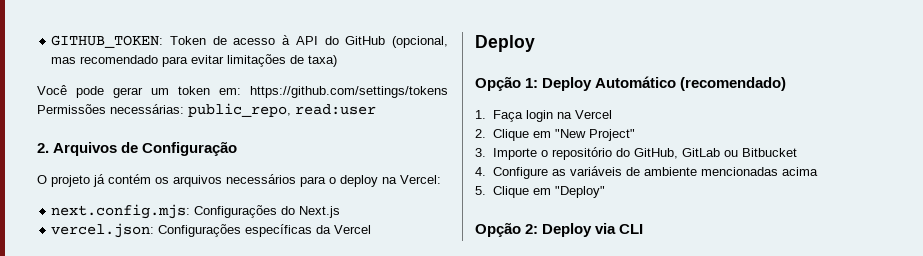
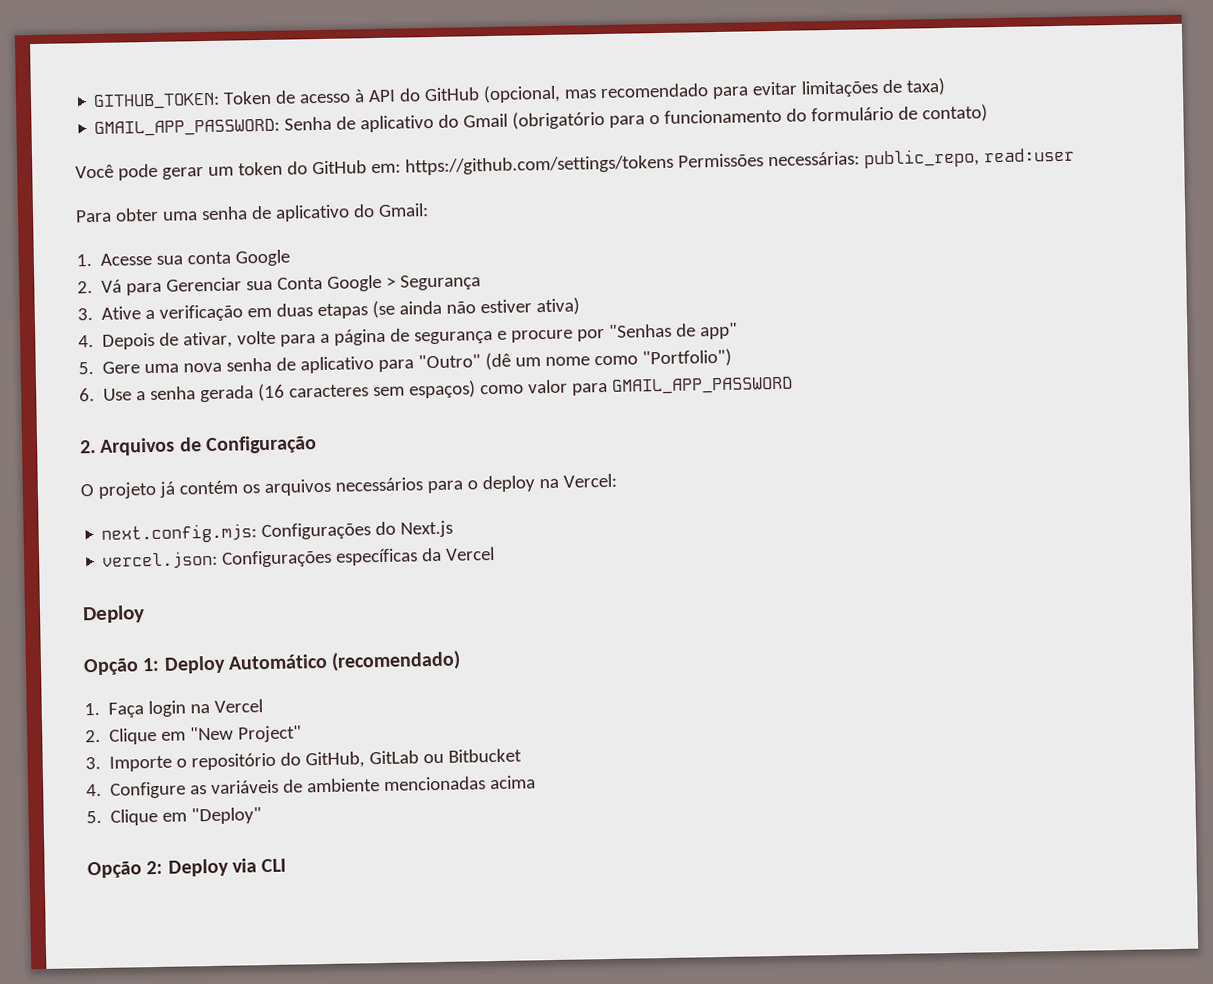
+ GMAIL_APP_PASSWORD: Senha de aplicativo do Gmail (obrigatório para o funcionamento do formulário de contato)
- Você pode gerar um token em: https://github.com/settings/tokens Permissões necessárias: public_repo, read:user
+ Você pode gerar um token do GitHub em: https://github.com/settings/tokens Permissões necessárias: public_repo, read:user
+ Para obter uma senha de aplicativo do Gmail:
+ 1. Acesse sua conta Google
+ 2. Vá para Gerenciar sua Conta Google > Segurança
+ 3. Ative a verificação em duas etapas (se ainda não estiver ativa)
+ 4. Depois de ativar, volte para a página de segurança e procure por "Senhas de app"
+ 5. Gere uma nova senha de aplicativo para "Outro" (dê um nome como "Portfolio")
+ 6. Use a senha gerada (16 caracteres sem espaços) como valor para GMAIL_APP_PASSWORD

